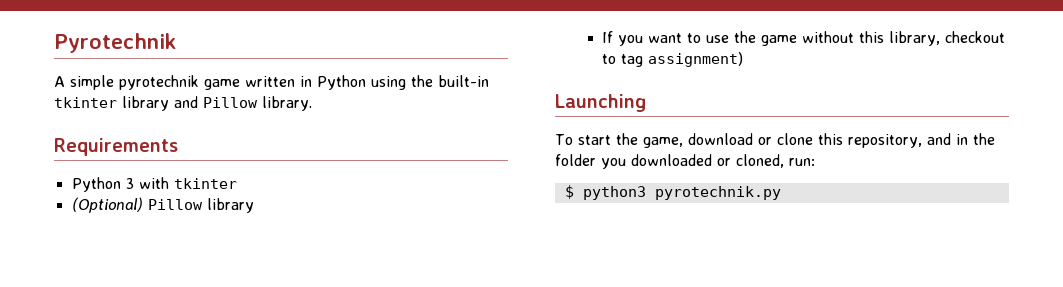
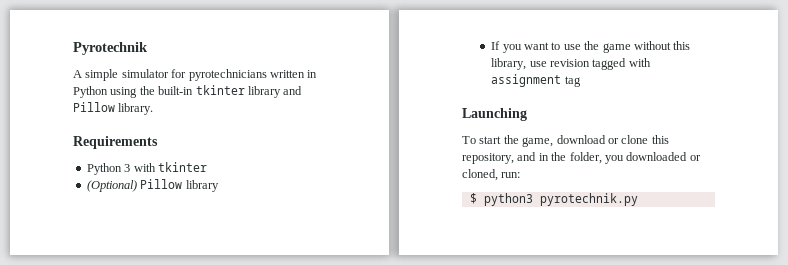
- A simple pyrotechnik game written in Python using the built-in tkinter library and Pillow library.
+ A simple simulator for pyrotechnicians written in Python using the built-in tkinter library and Pillow library.
- If you want to use the game without this library, checkout to tag assignment)
+ If you want to use the game without this library, use revision tagged with assignment tag
- To start the game, download or clone this repository, and in the folder you downloaded or cloned, run:
+ To start the game, download or clone this repository, and in the folder, you downloaded or cloned, run:

